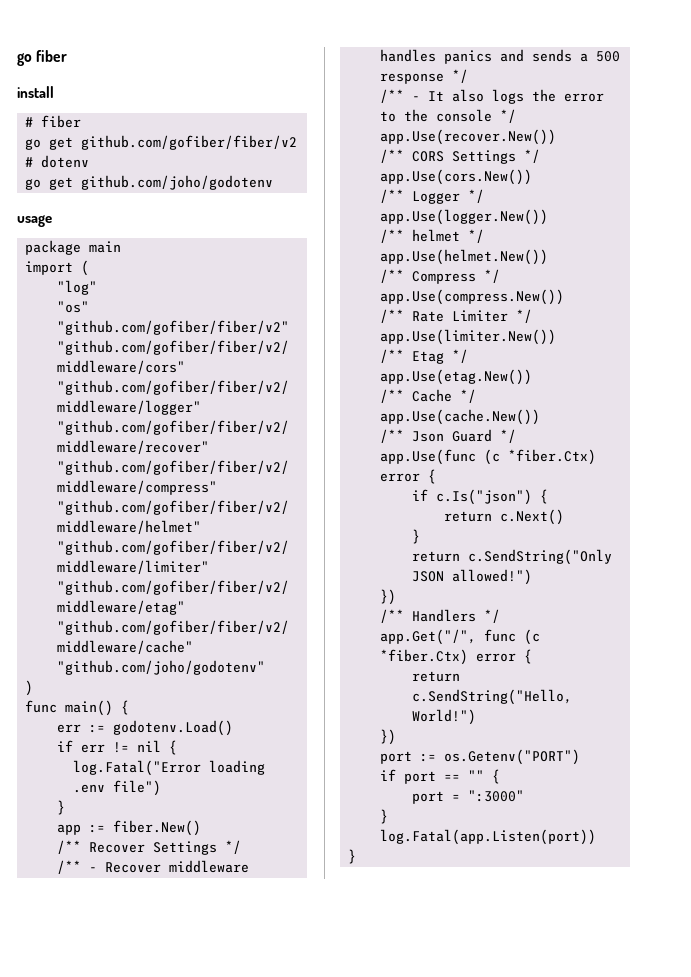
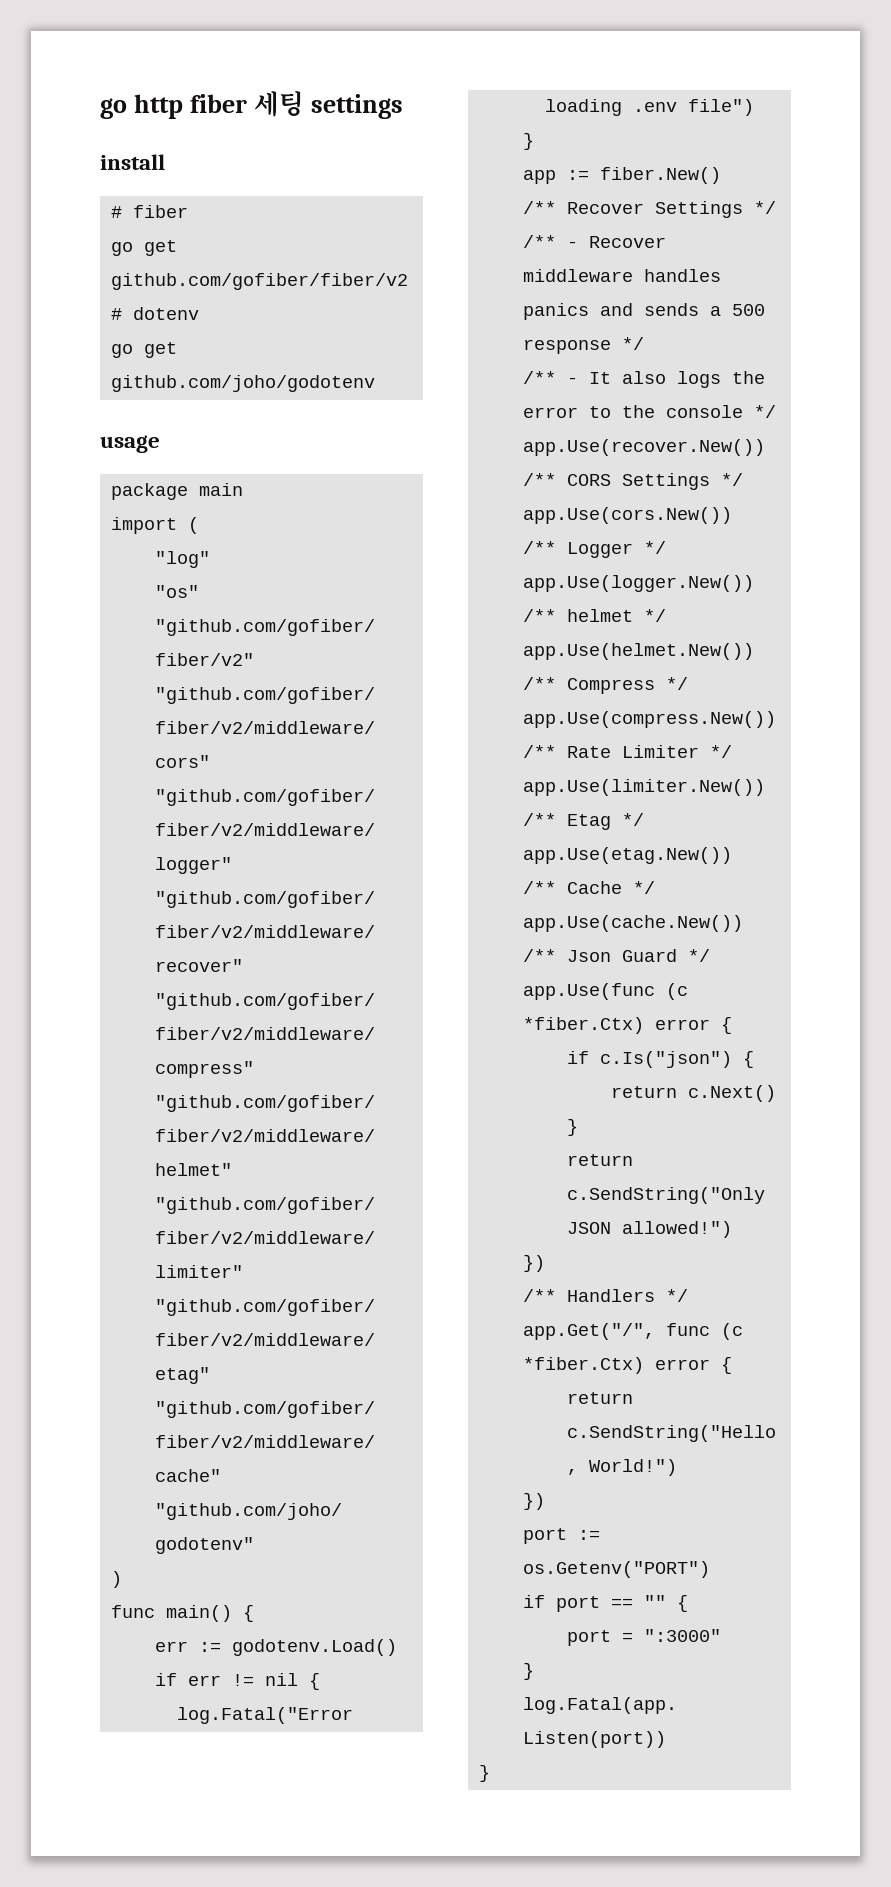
- go fiber
+ go http fiber 세팅 settings

